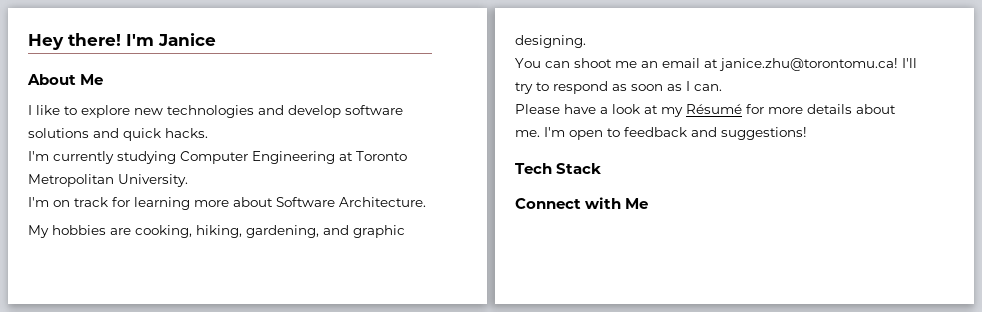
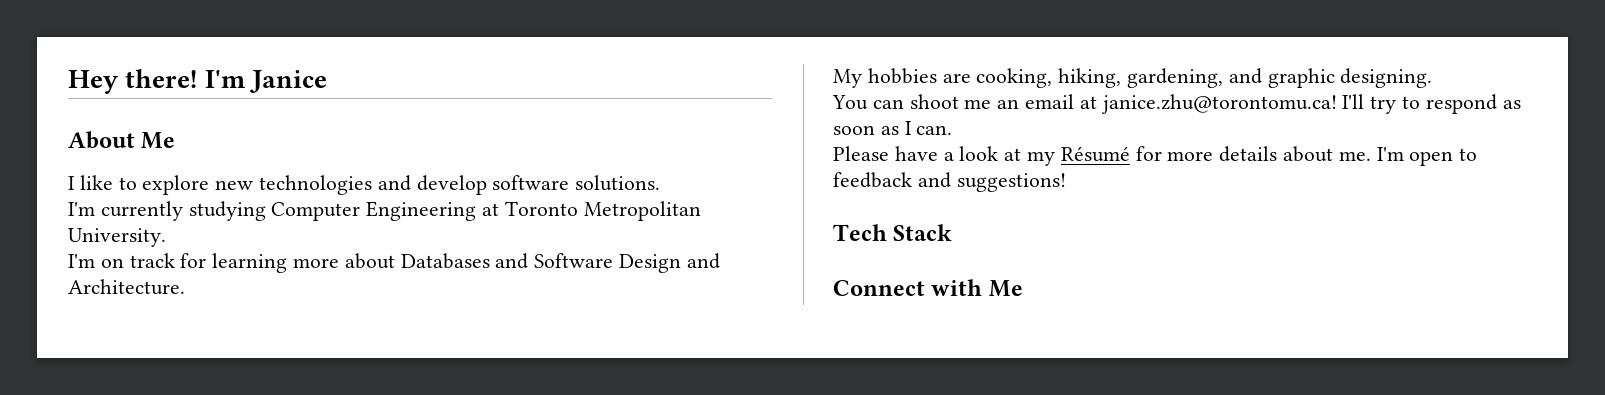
- I like to explore new technologies and develop software solutions and quick hacks.
+ I like to explore new technologies and develop software solutions.
- I'm on track for learning more about Software Architecture.
+ I'm on track for learning more about Databases and Software Design and Architecture.

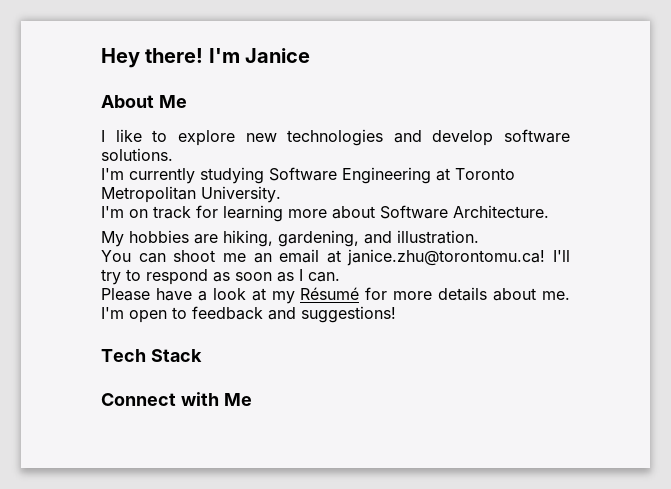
- I'm currently studying Computer Engineering at Toronto Metropolitan University.
+ I'm currently studying Software Engineering at Toronto Metropolitan University.
- I'm on track for learning more about Databases and Software Design and Architecture.
+ I'm on track for learning more about Software Architecture.
- My hobbies are cooking, hiking, gardening, and graphic designing.
+ My hobbies are hiking, gardening, and illustration.

